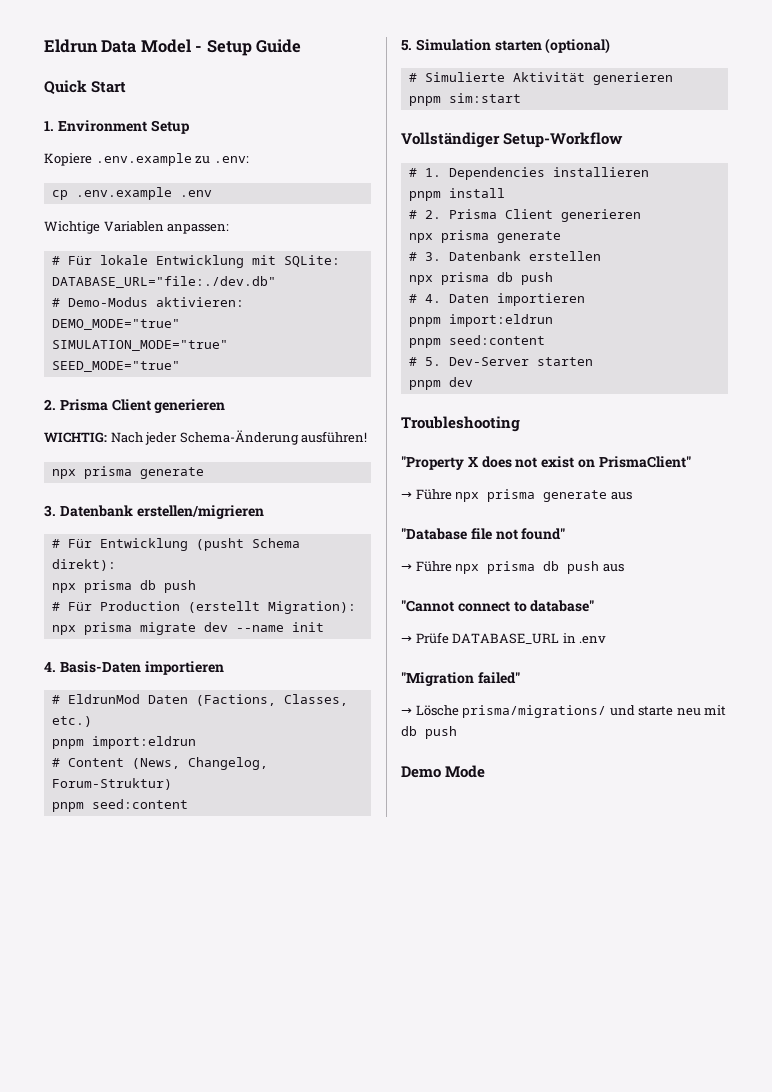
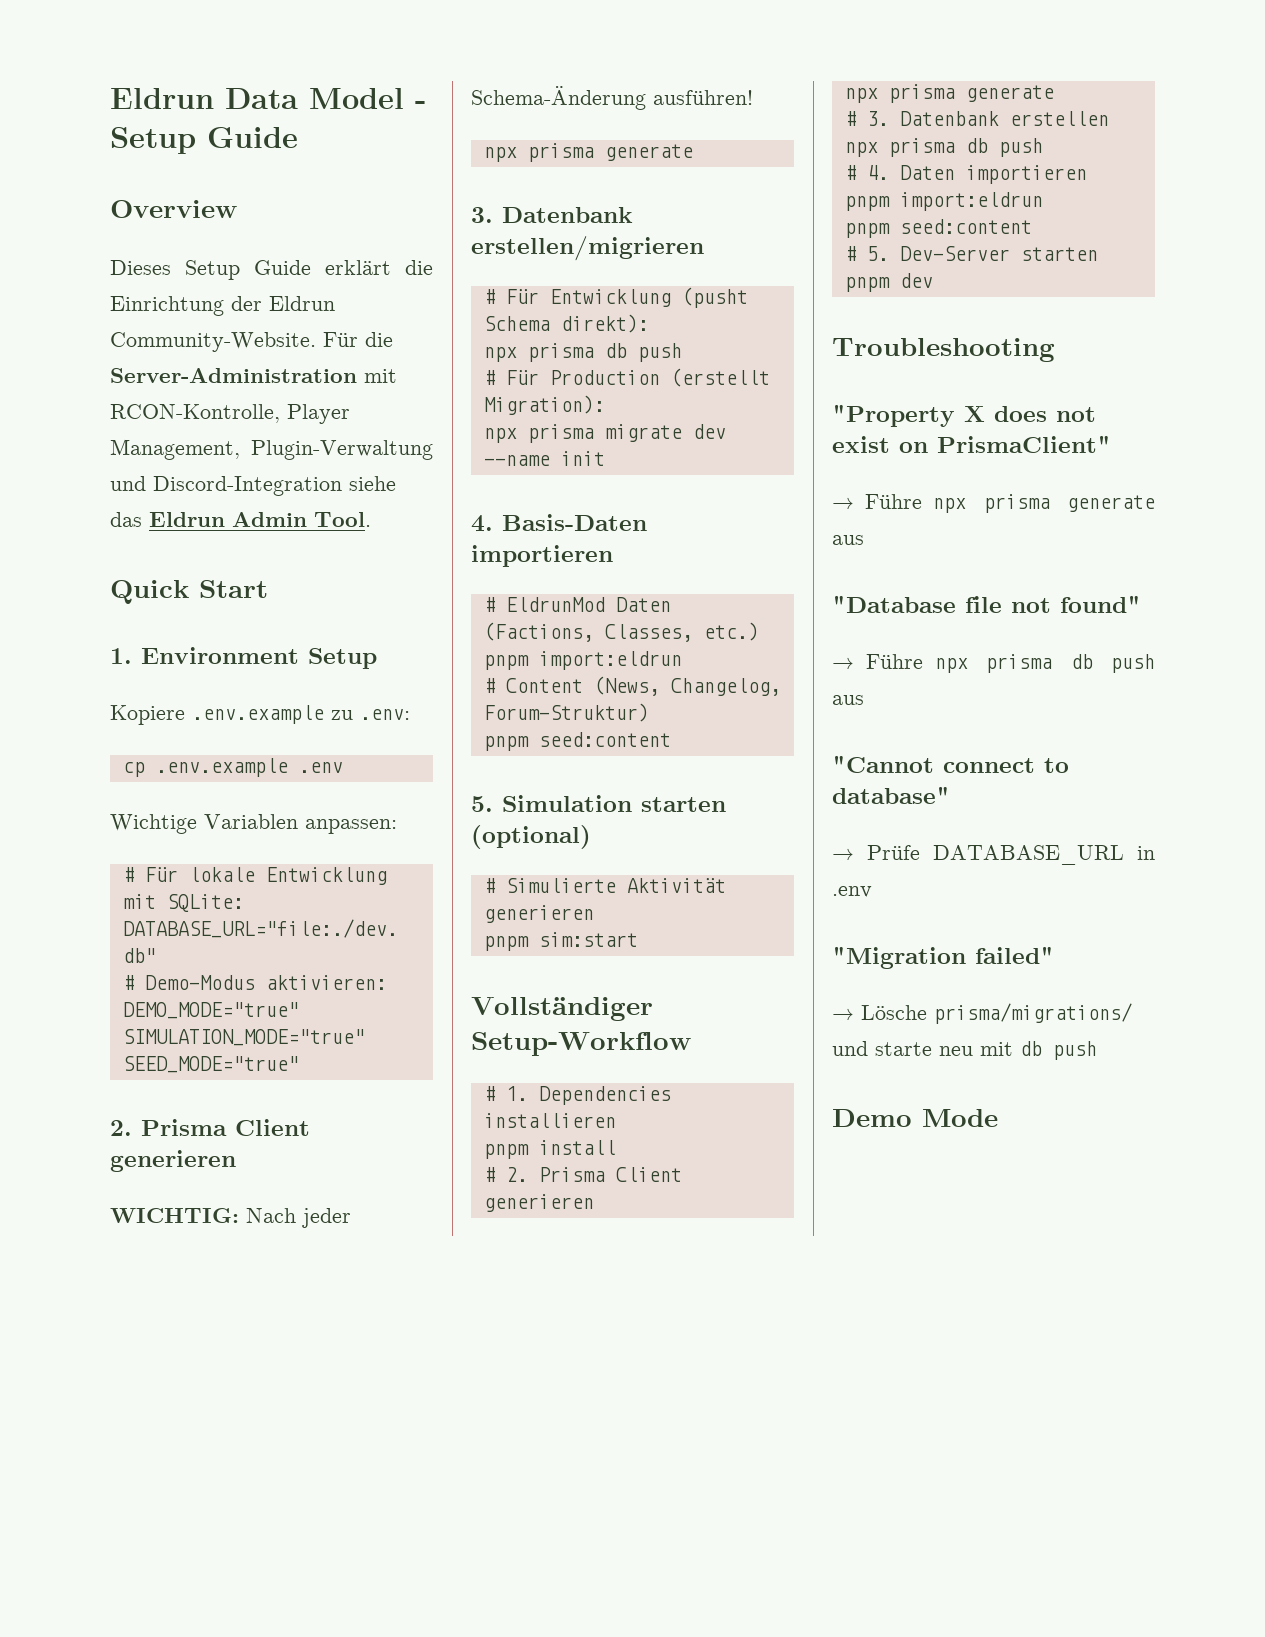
+ Overview
+ Dieses Setup Guide erklärt die Einrichtung der Eldrun Community-Website. Für die Server-Administration mit RCON-Kontrolle, Player Management, Plugin-Verwaltung und Discord-Integration siehe das Eldrun Admin Tool.

